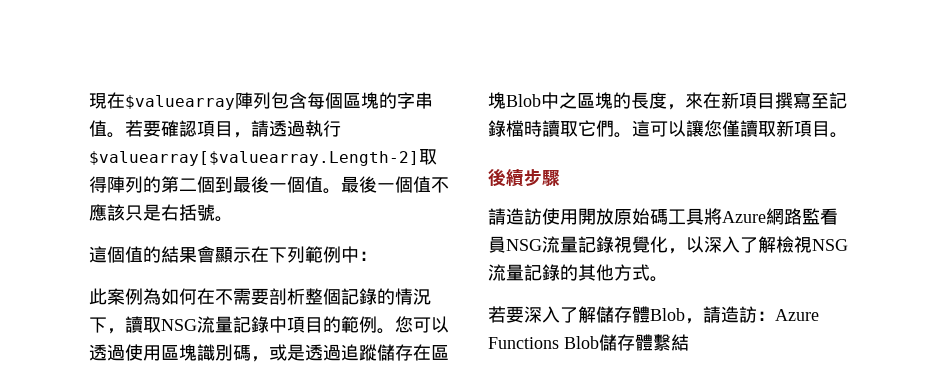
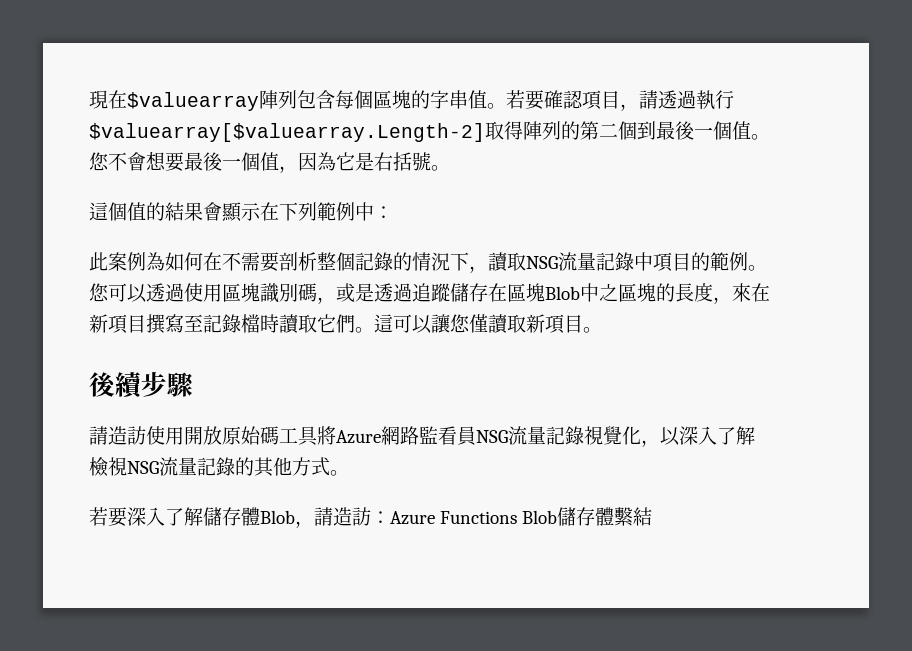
- 最後一個值不應該只是右括號。
+ 您不會想要最後一個值，因為它是右括號。

